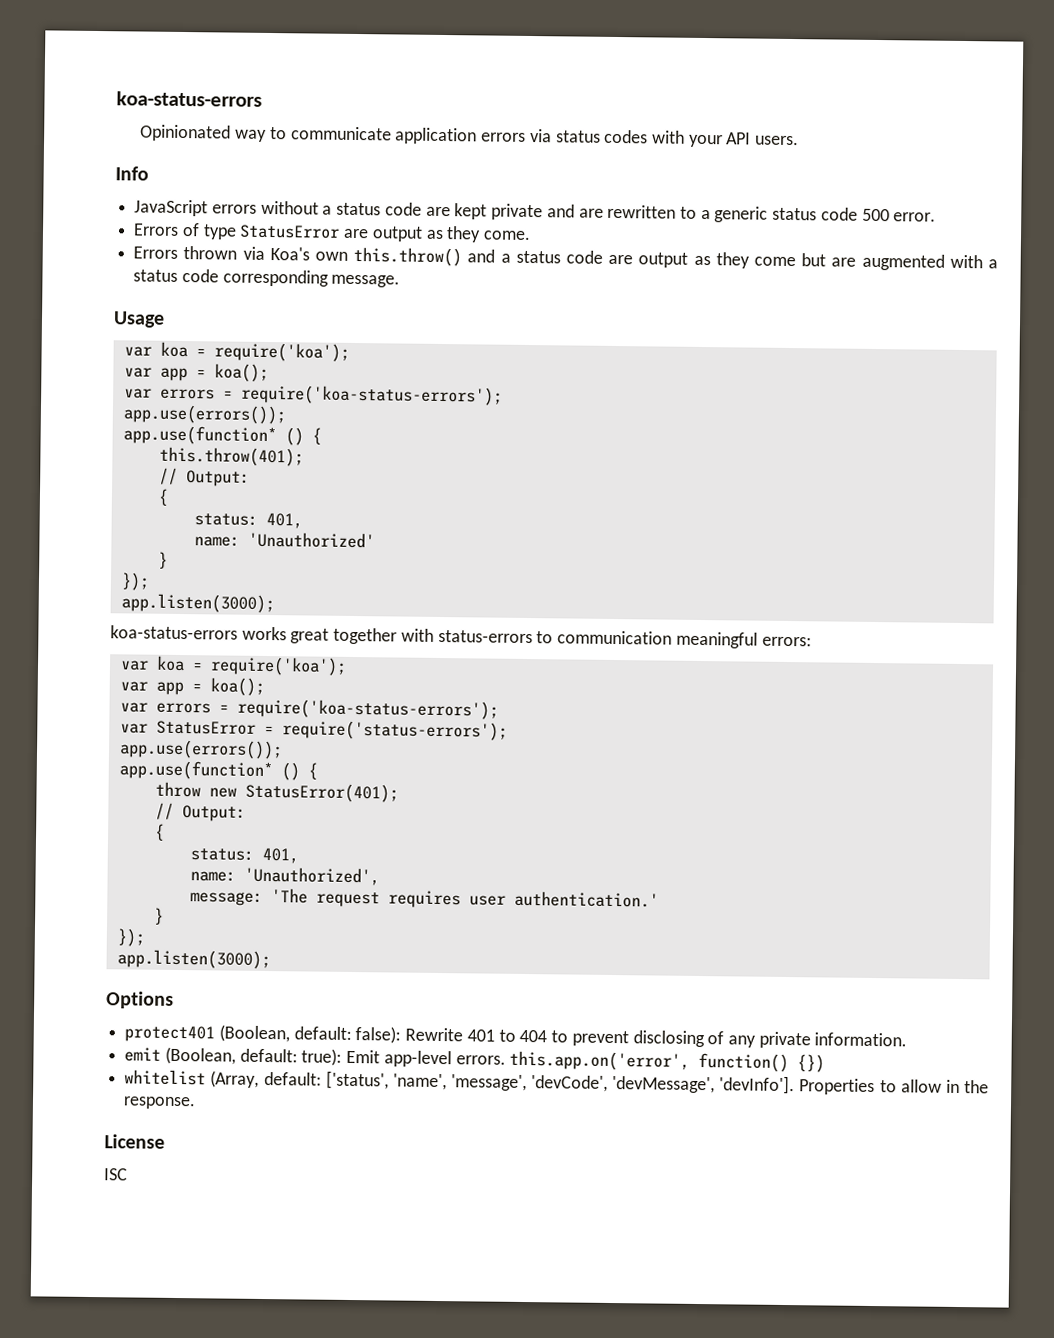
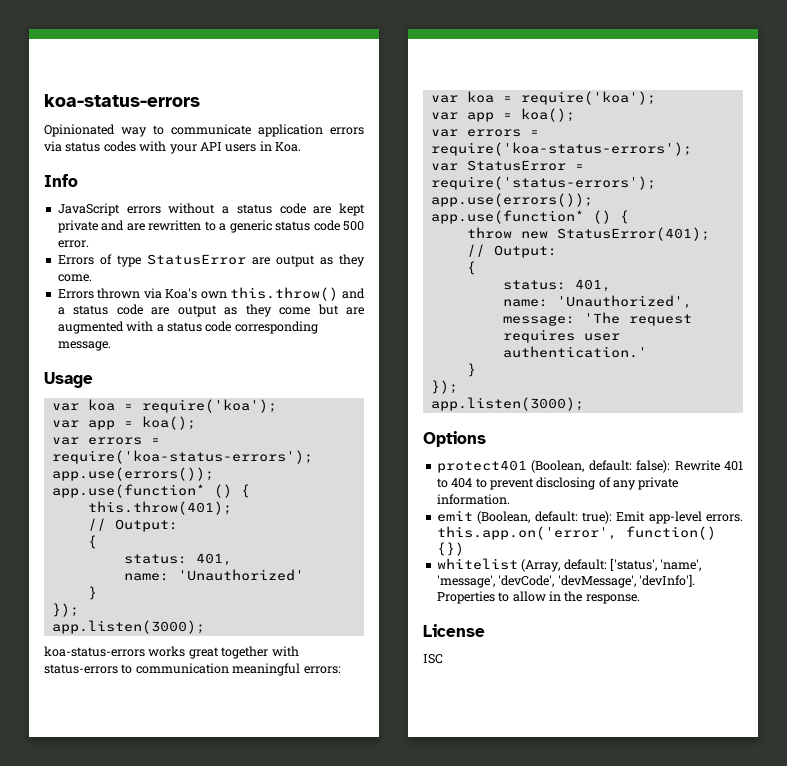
- Opinionated way to communicate application errors via status codes with your API users.
+ Opinionated way to communicate application errors via status codes with your API users in Koa.

